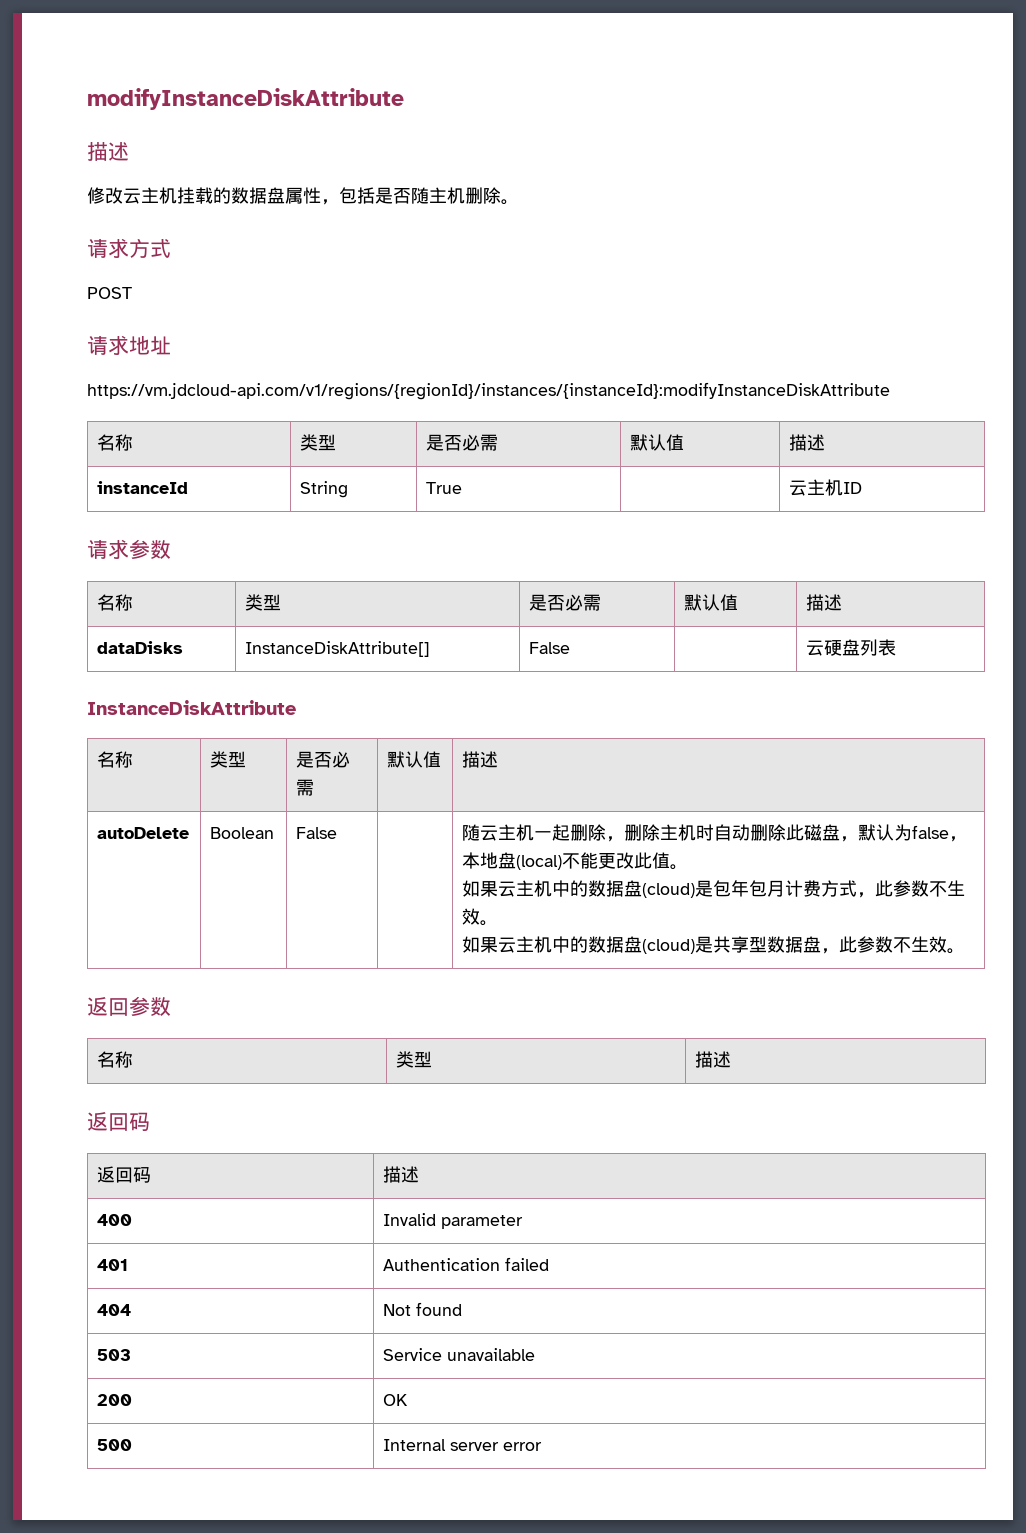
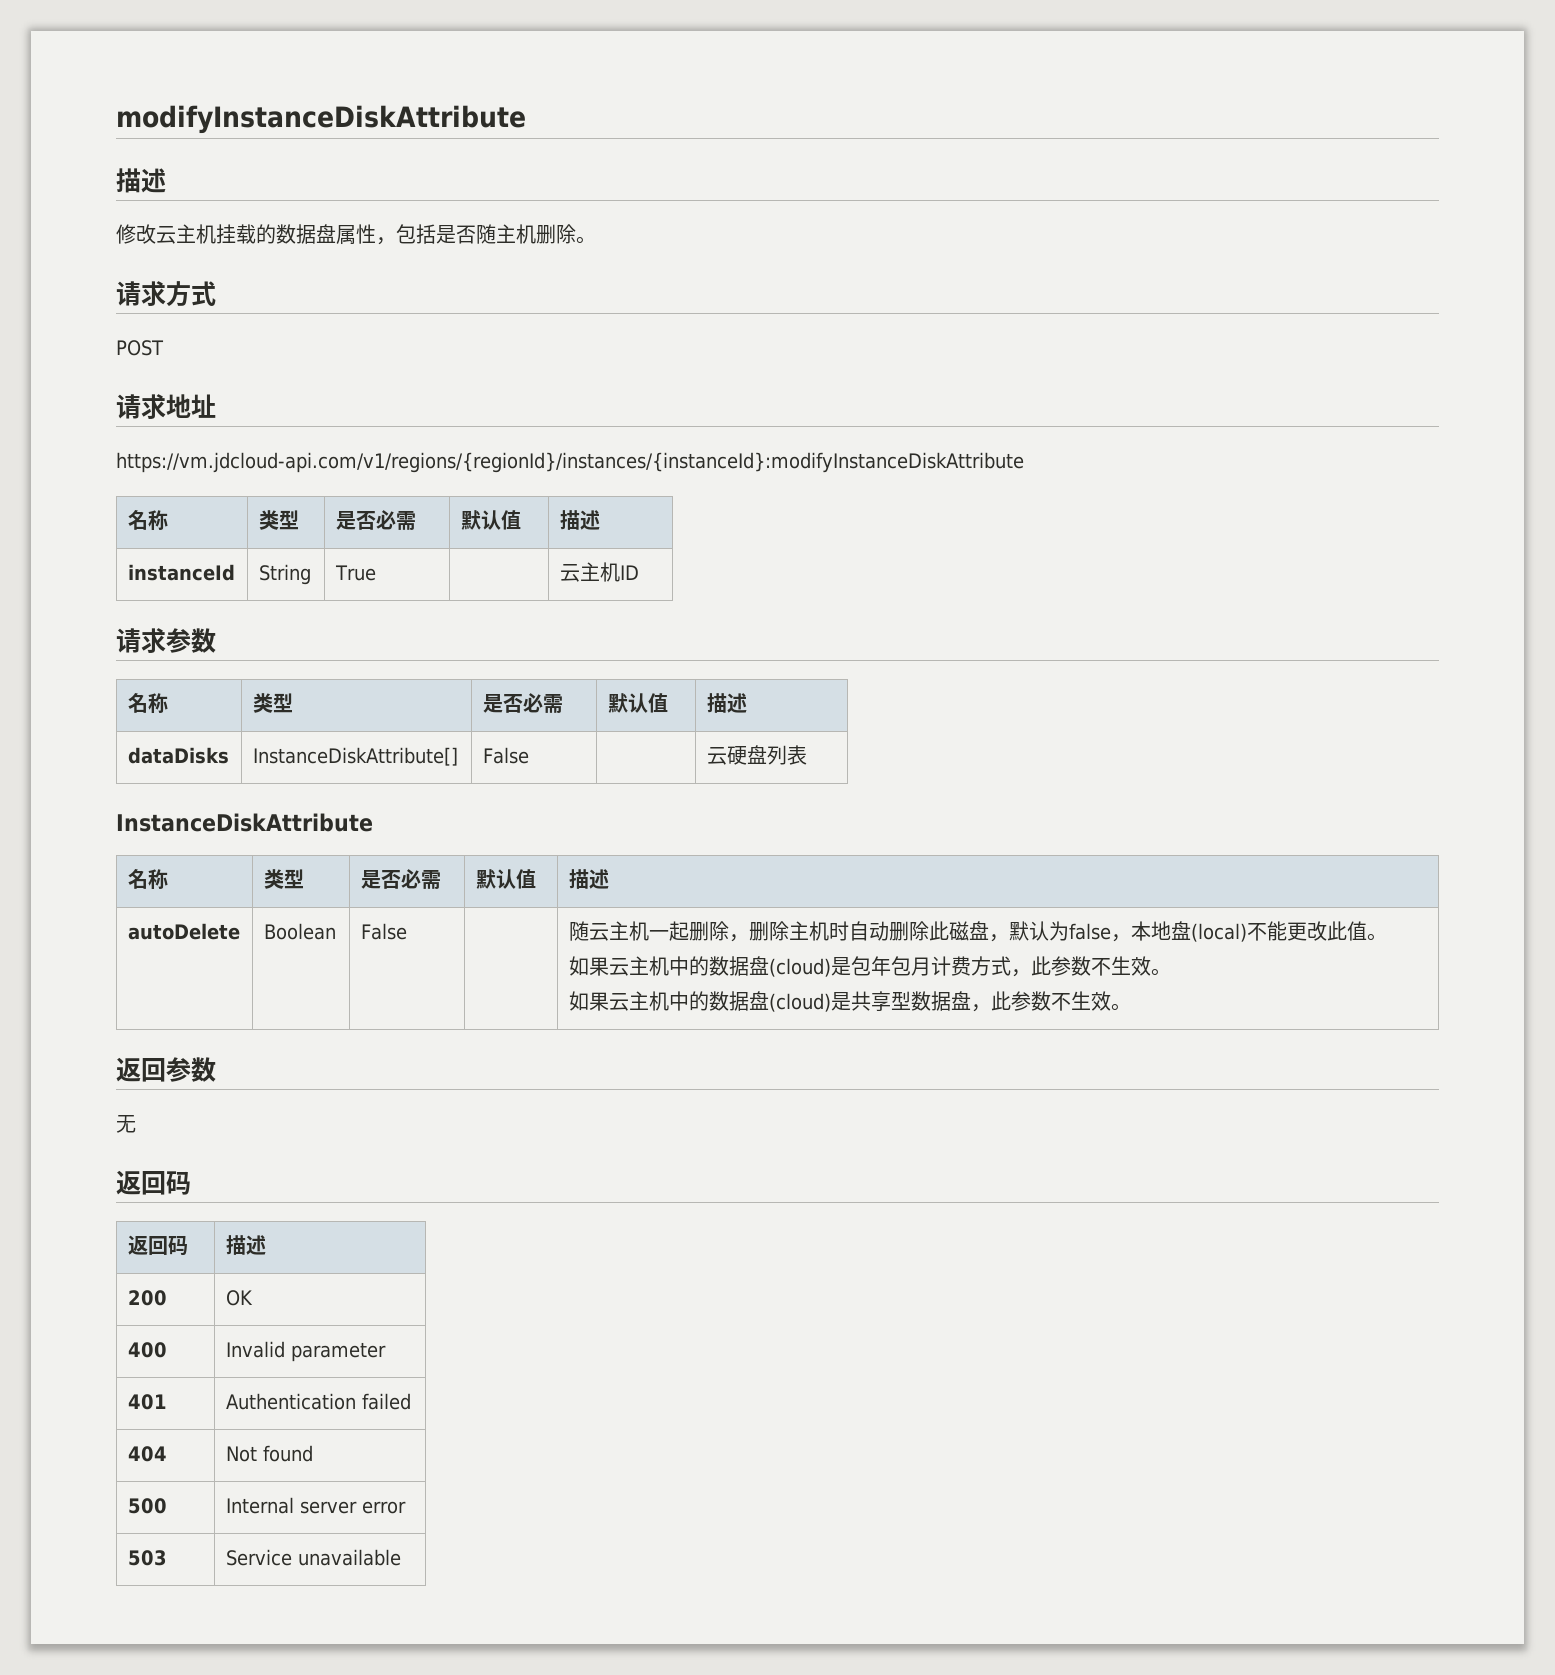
- 名称 | 类型 | 描述
+ 无
+ 200 | OK
- 503 | Service unavailable
- 200 | OK
+ 503 | Service unavailable

